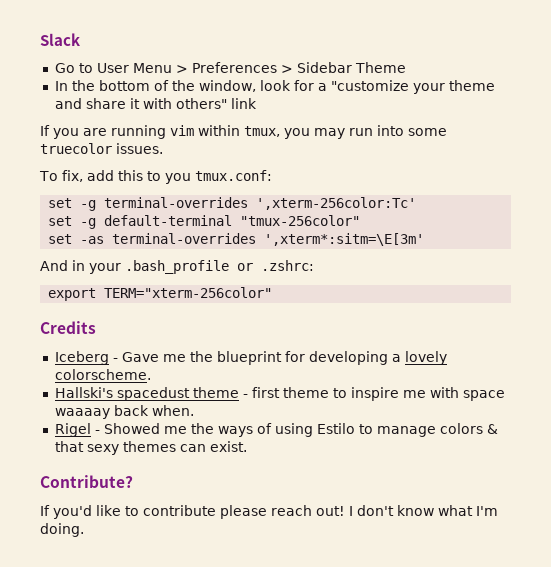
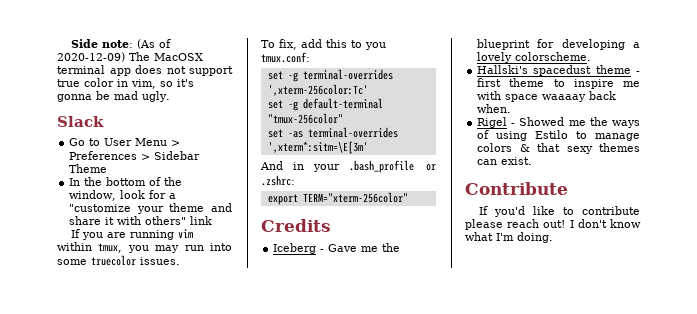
+ Side note: (As of 2020-12-09) The MacOSX terminal app does not support true color in vim, so it's gonna be mad ugly.
- Contribute?
+ Contribute

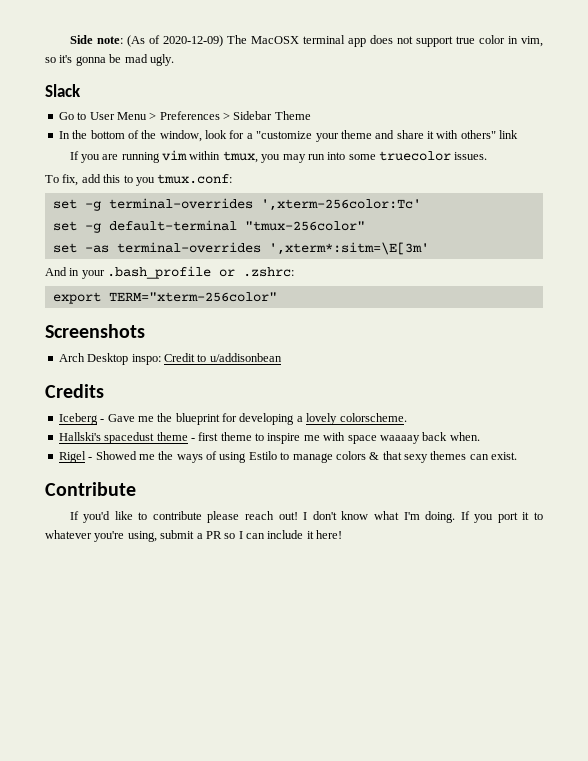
+ Screenshots
+ Arch Desktop inspo: Credit to u/addisonbean
+ If you port it to whatever you're using, submit a PR so I can include it here!

